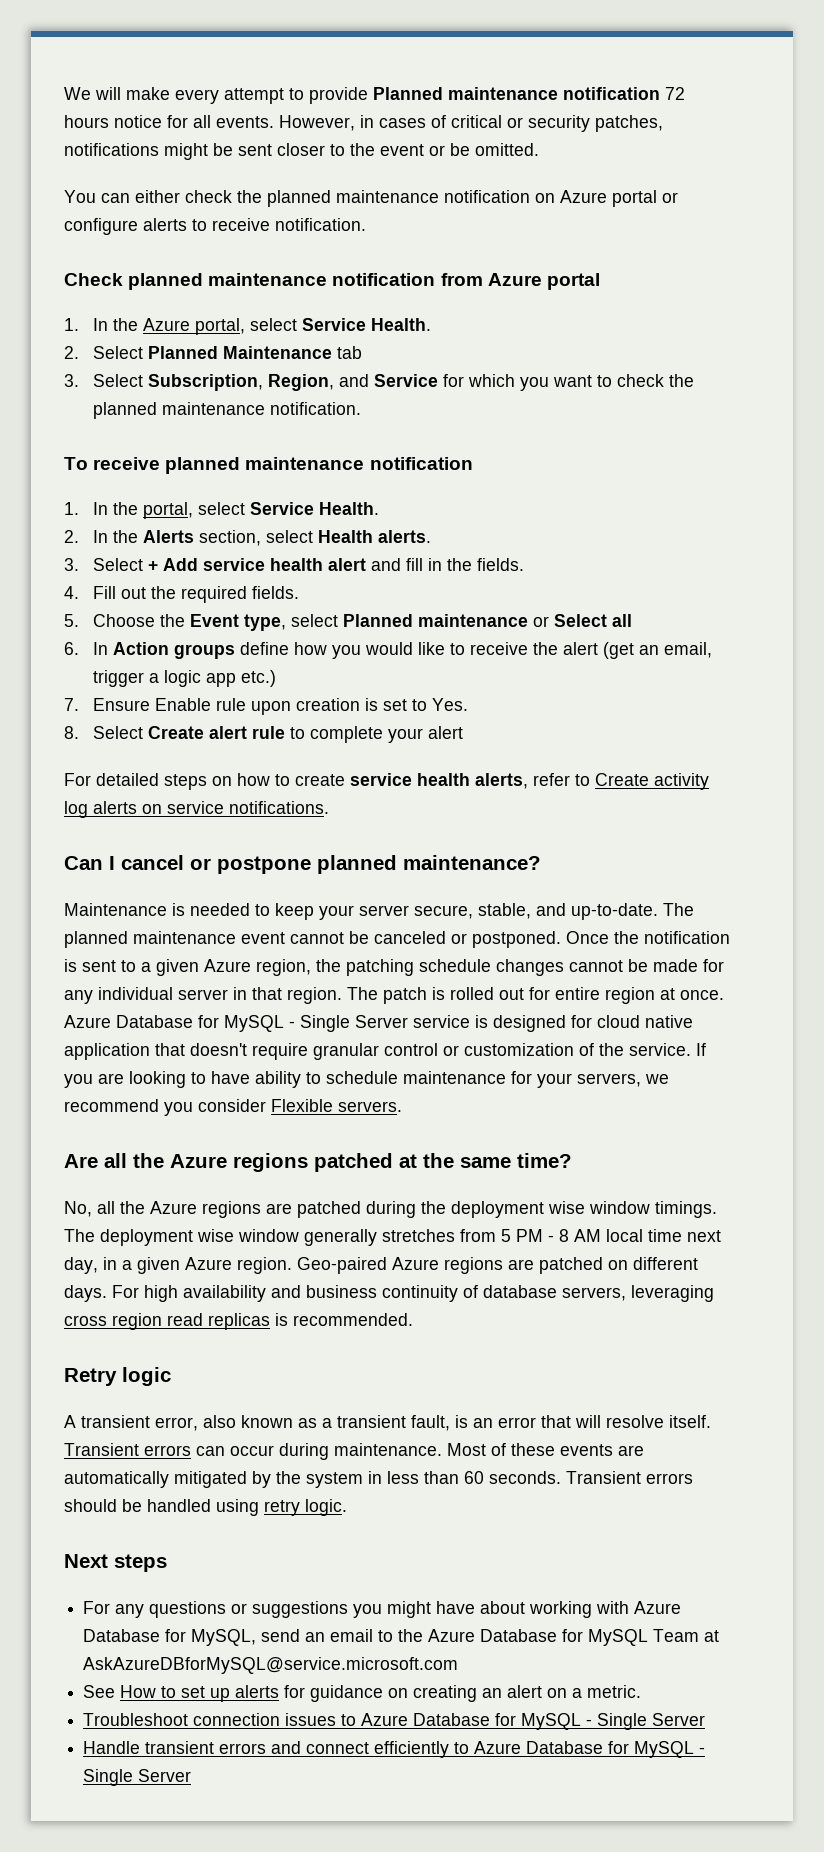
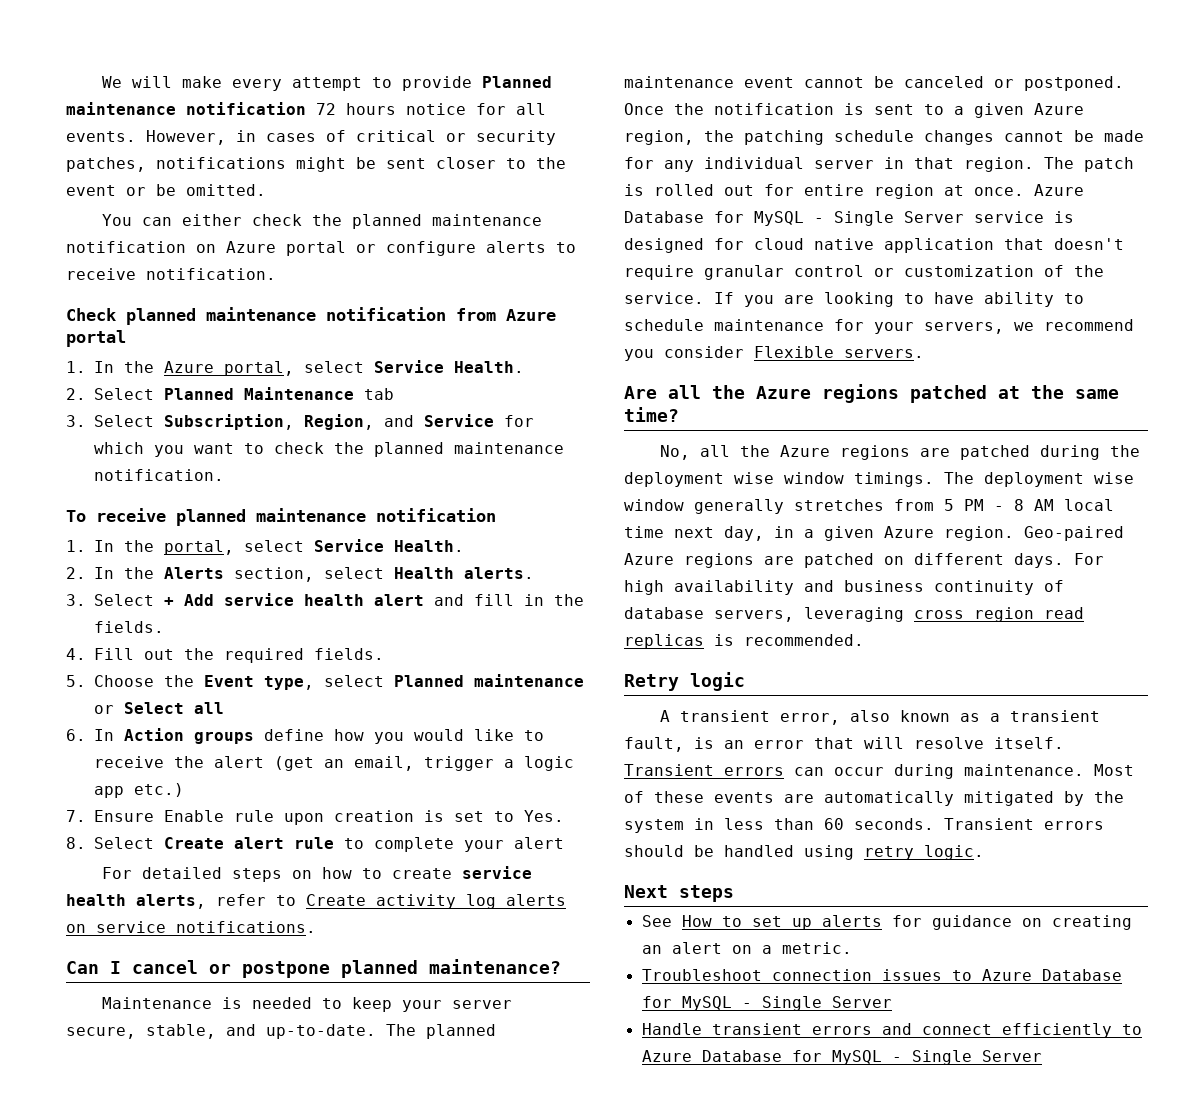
- For any questions or suggestions you might have about working with Azure Database for MySQL, send an email to the Azure Database for MySQL Team at AskAzureDBforMySQL@service.microsoft.com

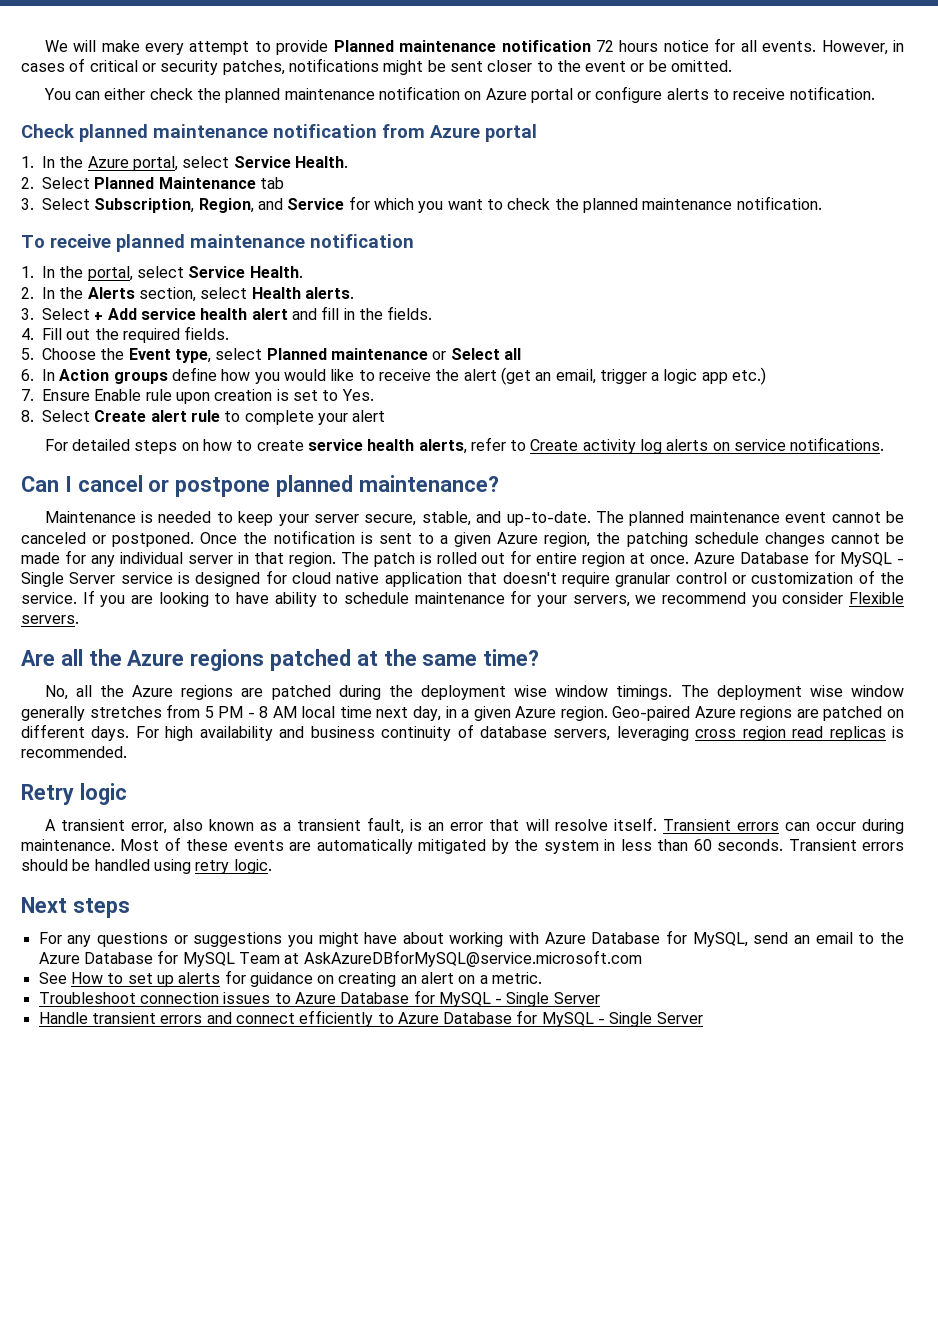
+ For any questions or suggestions you might have about working with Azure Database for MySQL, send an email to the Azure Database for MySQL Team at AskAzureDBforMySQL@service.microsoft.com

